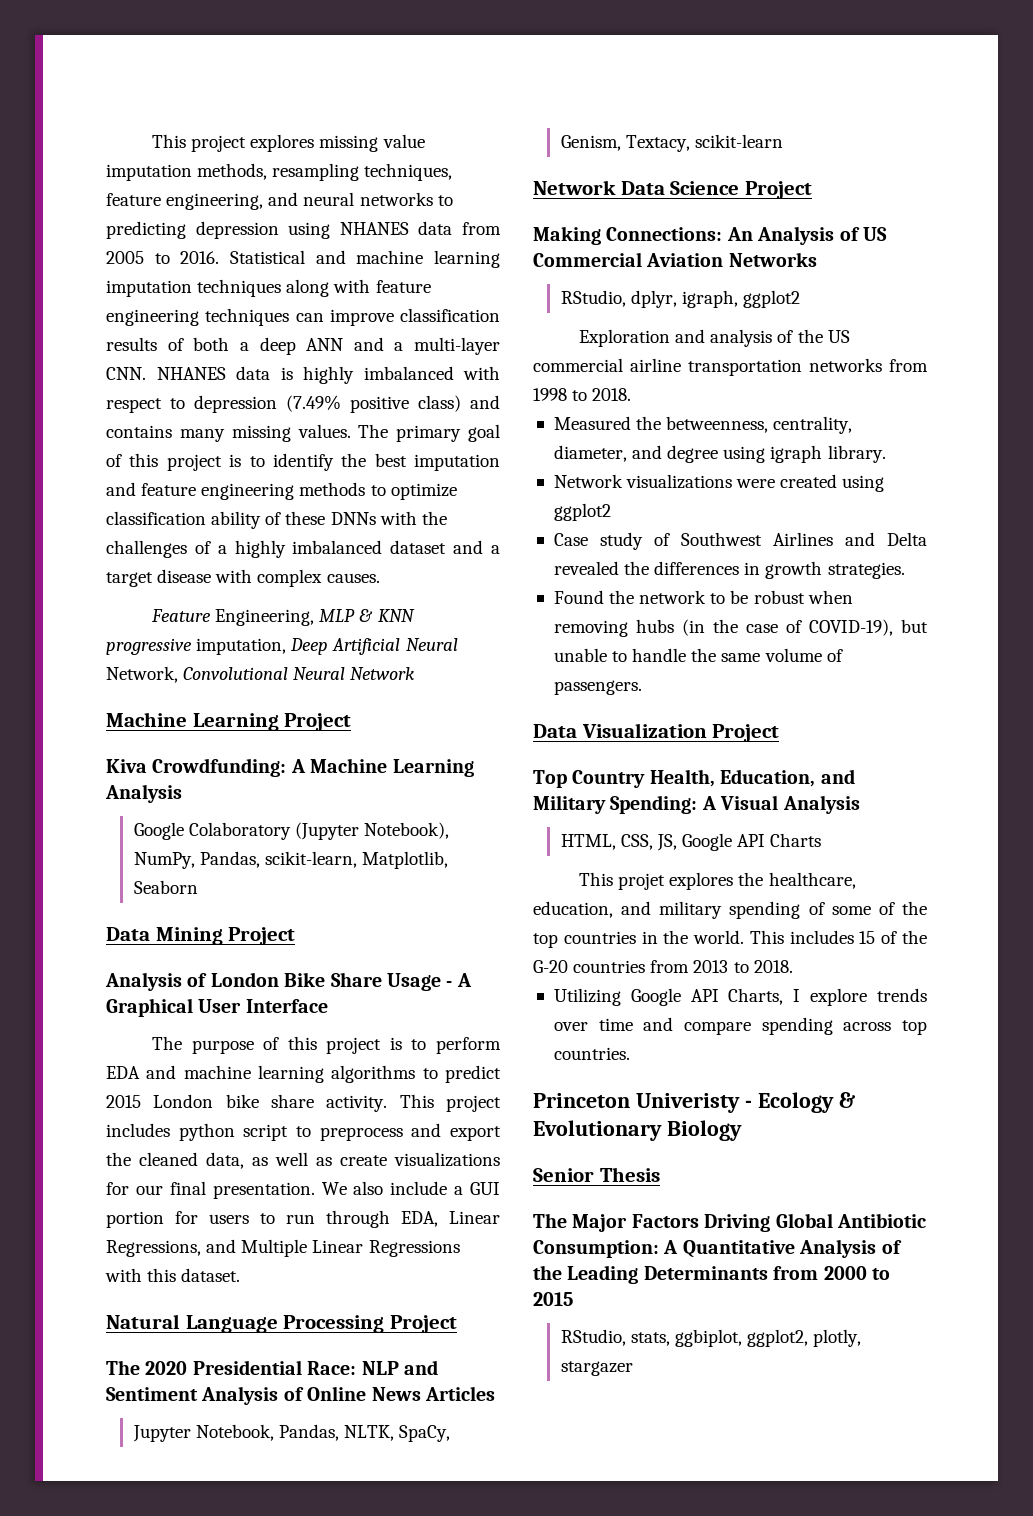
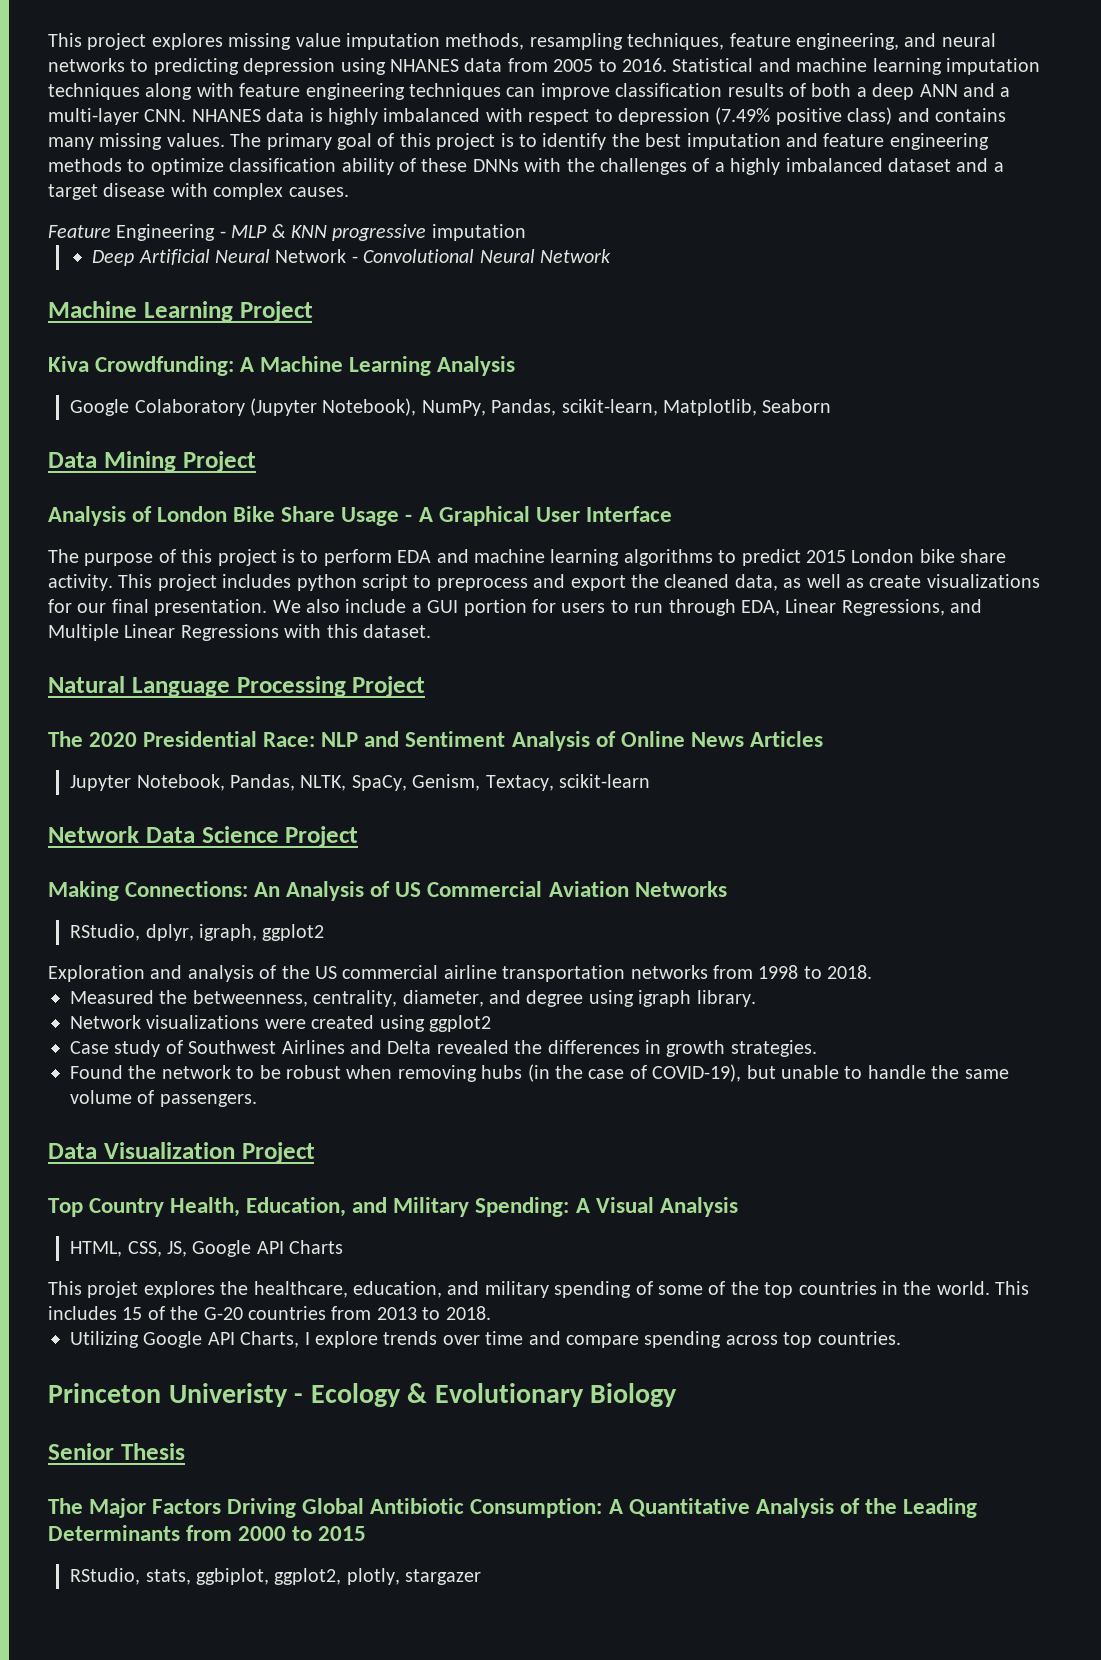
- Feature Engineering, MLP & KNN progressive imputation, Deep Artificial Neural Network, Convolutional Neural Network
+ Feature Engineering - MLP & KNN progressive imputation
+ Deep Artificial Neural Network - Convolutional Neural Network

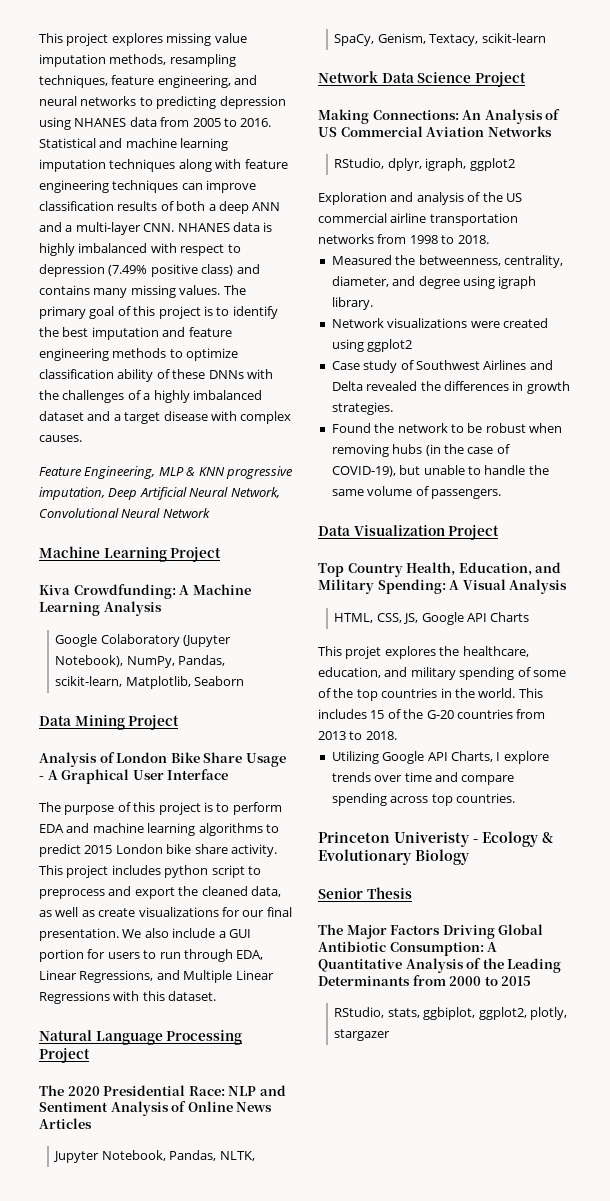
- Feature Engineering - MLP & KNN progressive imputation
- Deep Artificial Neural Network - Convolutional Neural Network
+ Feature Engineering, MLP & KNN progressive imputation, Deep Artificial Neural Network, Convolutional Neural Network

